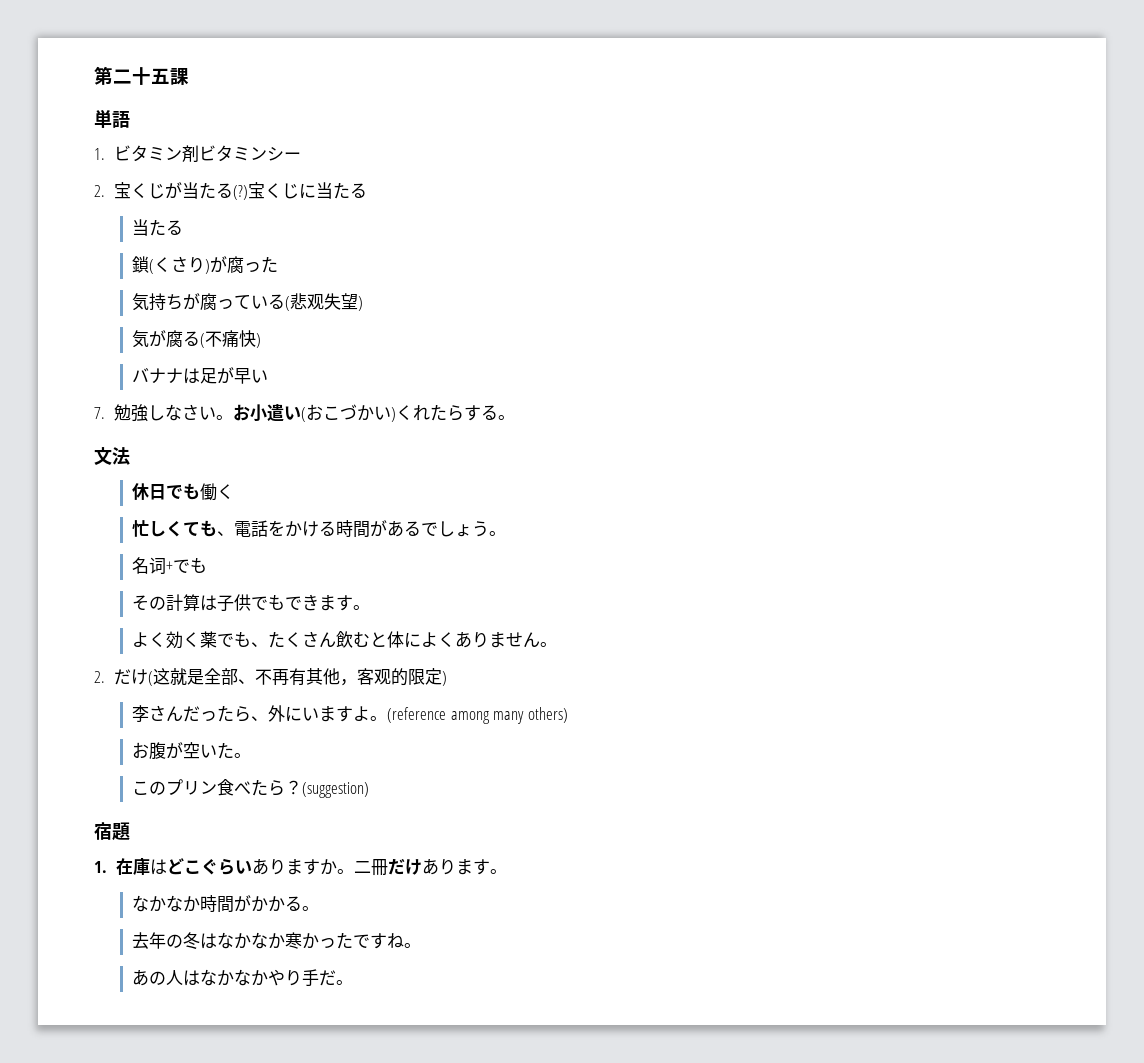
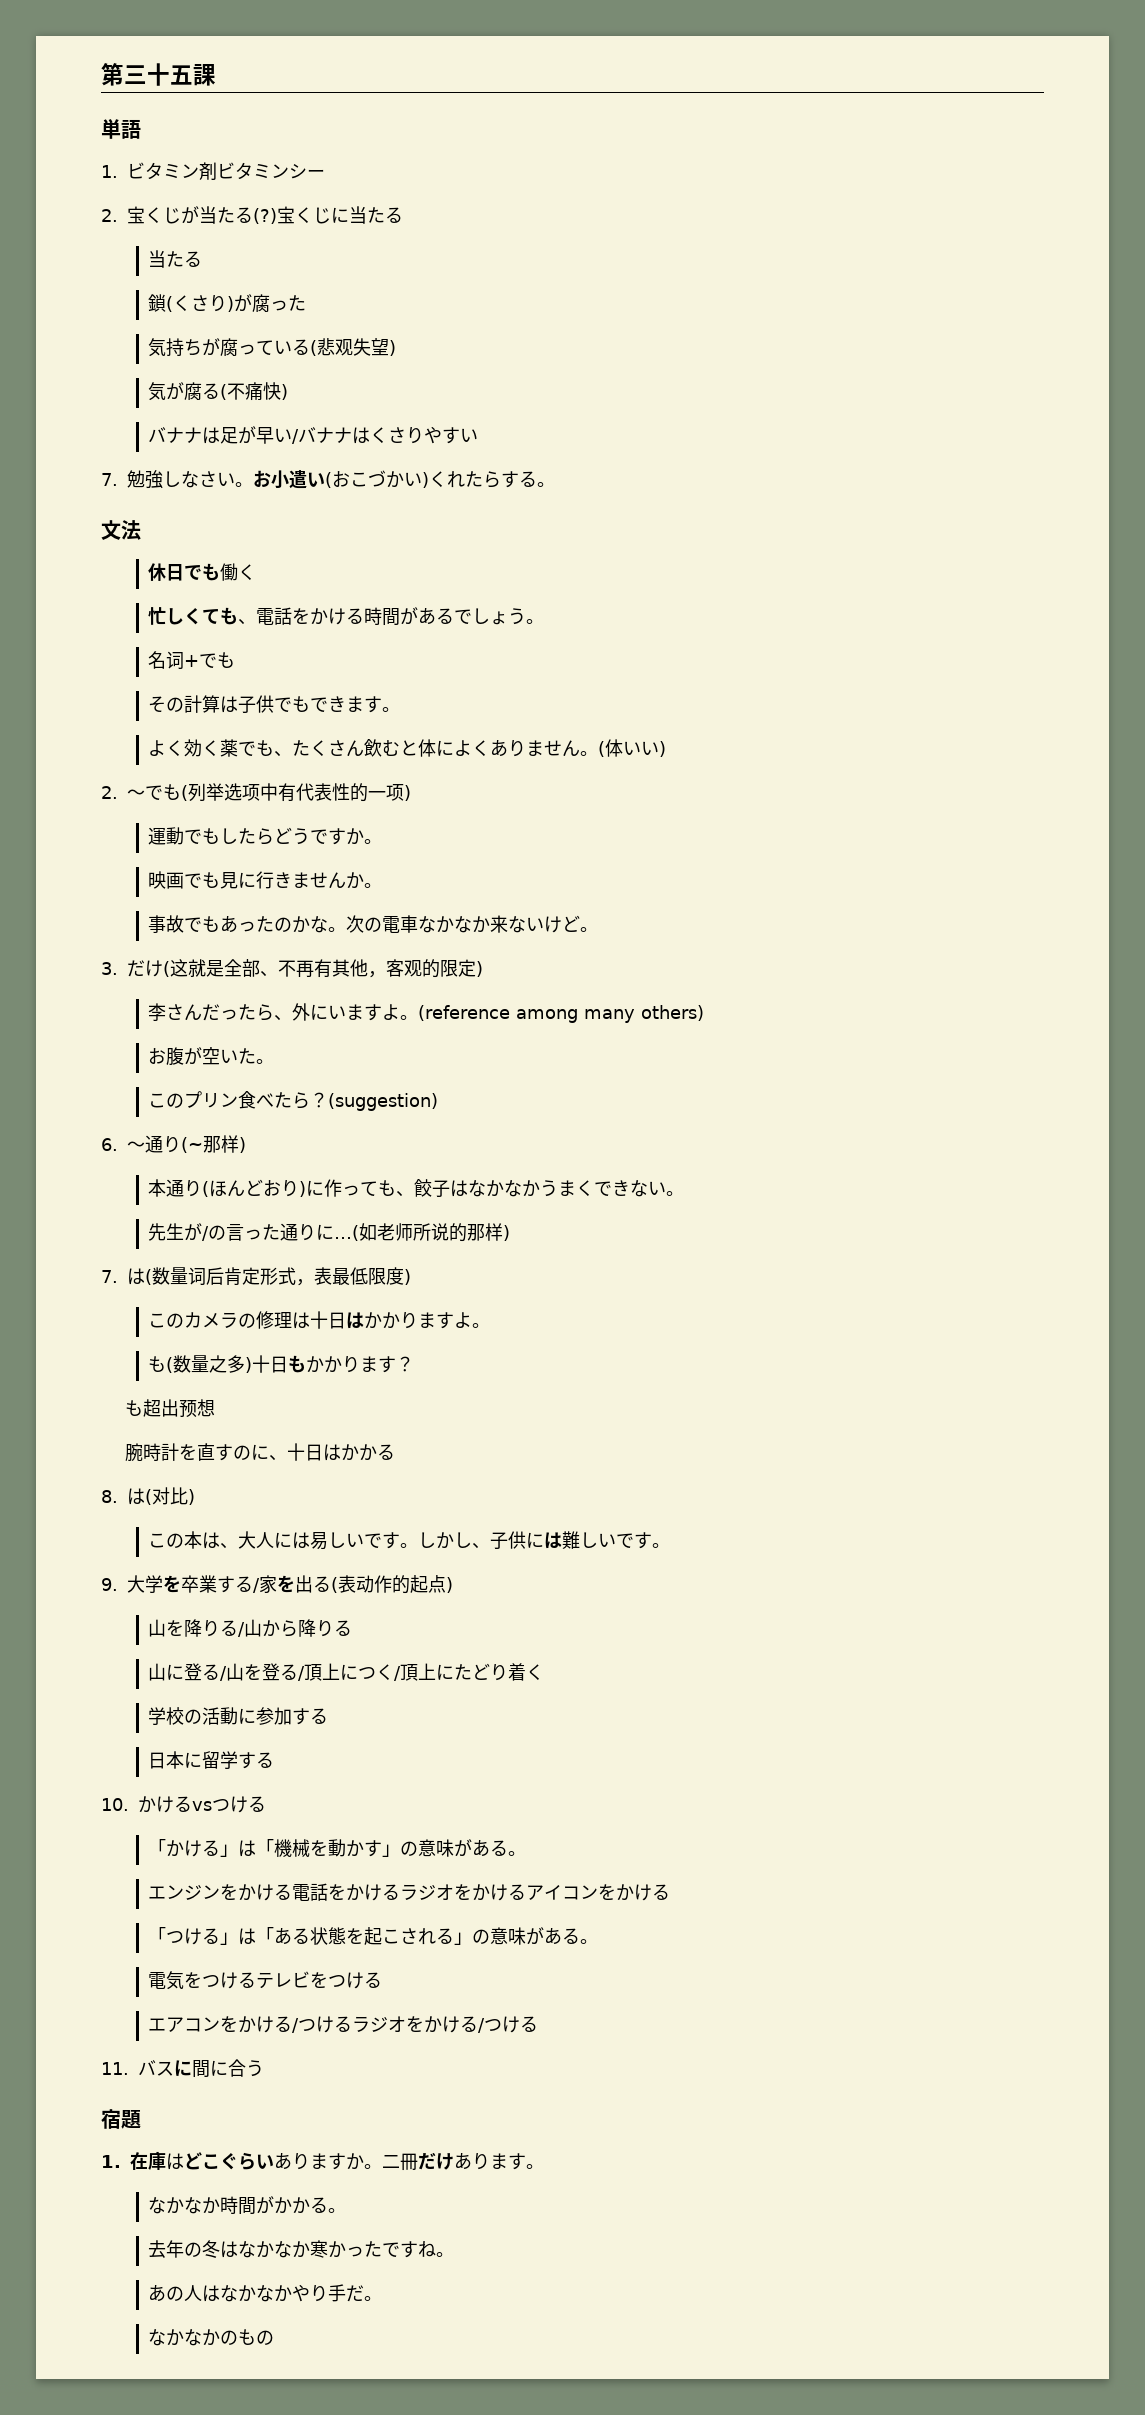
- 第二十五課
+ 第三十五課
- バナナは足が早い
+ バナナは足が早い/バナナはくさりやすい
- よく効く薬でも、たくさん飲むと体によくありません。
- 2.だけ(这就是全部、不再有其他，客观的限定)
+ よく効く薬でも、たくさん飲むと体によくありません。(体いい)
+ 2.～でも(列举选项中有代表性的一项)
+ 運動でもしたらどうですか。
+ 映画でも見に行きませんか。
+ 事故でもあったのかな。次の電車なかなか来ないけど。
+ 3.だけ(这就是全部、不再有其他，客观的限定)
+ 6.～通り(~那样)
+ 本通り(ほんどおり)に作っても、餃子はなかなかうまくできない。
+ 先生が/の言った通りに…(如老师所说的那样)
+ 7.は(数量词后肯定形式，表最低限度)
+ このカメラの修理は十日はかかりますよ。
+ も(数量之多)十日もかかります？
+ も超出预想
+ 腕時計を直すのに、十日はかかる
+ 8.は(对比)
+ この本は、大人には易しいです。しかし、子供には難しいです。
+ 9.大学を卒業する/家を出る(表动作的起点)
+ 山を降りる/山から降りる
+ 山に登る/山を登る/頂上につく/頂上にたどり着く
+ 学校の活動に参加する
+ 日本に留学する
+ 10.かけるvsつける
+ 「かける」は「機械を動かす」の意味がある。
+ エンジンをかける電話をかけるラジオをかけるアイコンをかける
+ 「つける」は「ある状態を起こされる」の意味がある。
+ 電気をつけるテレビをつける
+ エアコンをかける/つけるラジオをかける/つける
+ 11.バスに間に合う
+ なかなかのもの

